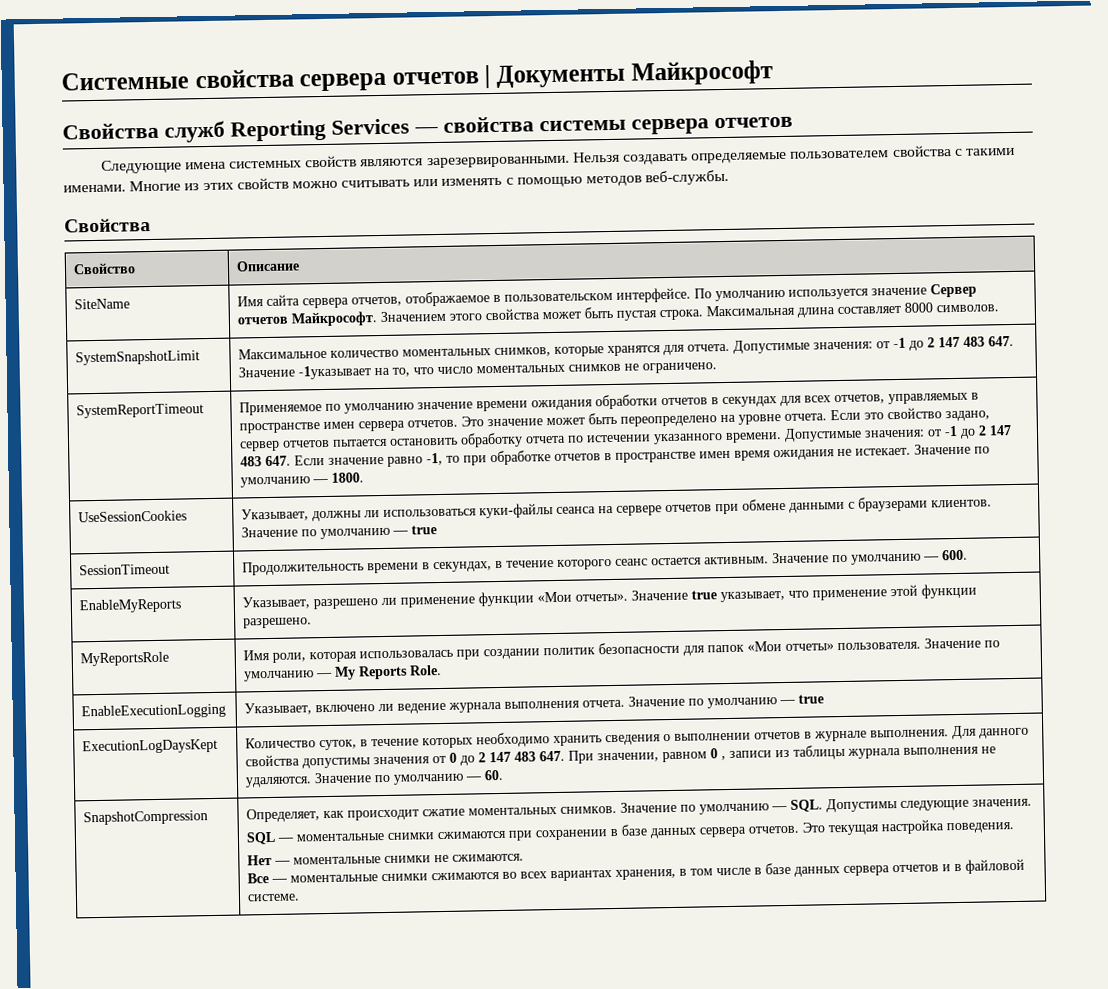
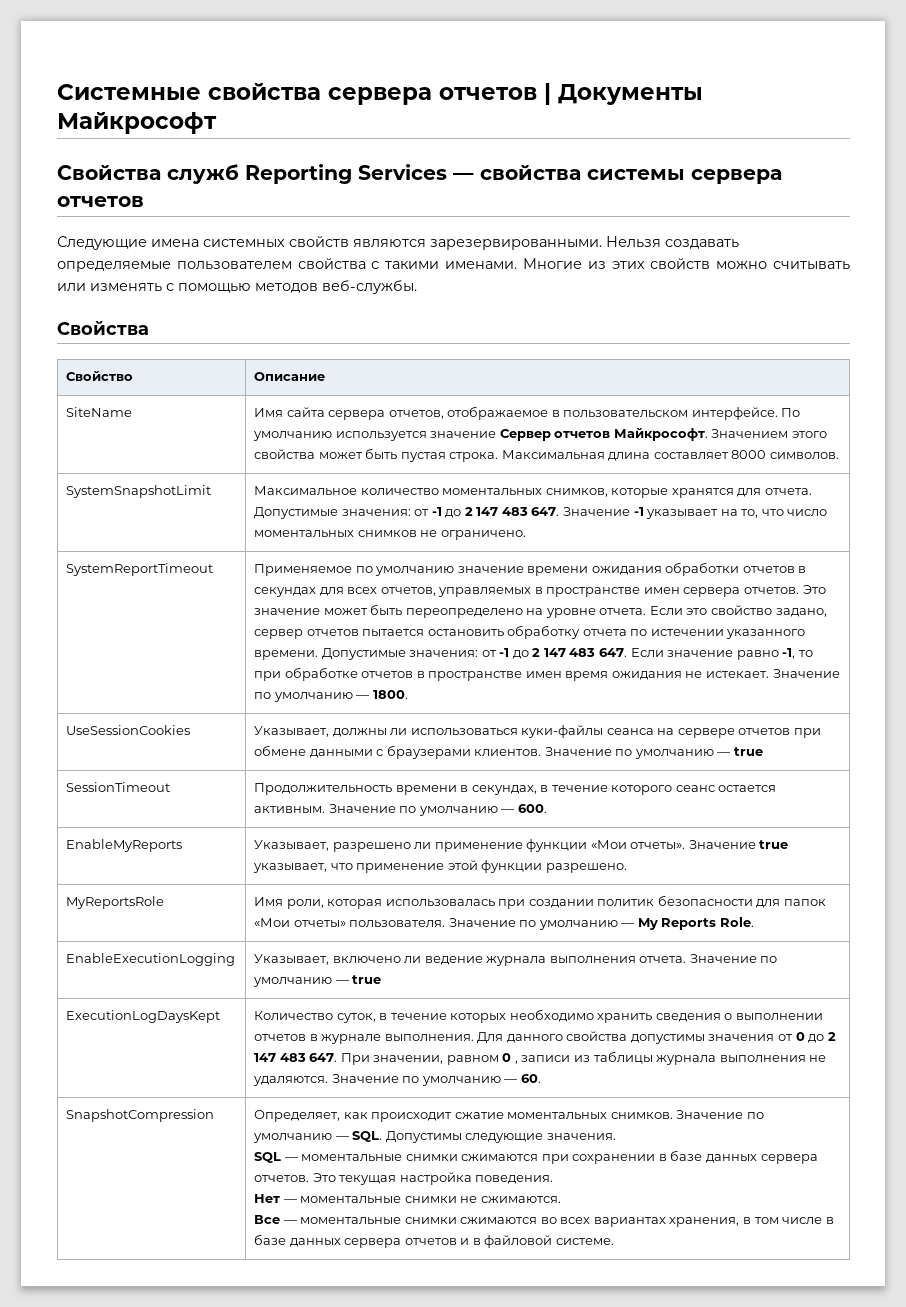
- SystemSnapshotLimit | Максимальное количество моментальных снимков, которые хранятся для отчета. Допустимые значения: от -1 до 2 147 483 647. Значение -1указывает на то, что число моментальных снимков не ограничено.
+ SystemSnapshotLimit | Максимальное количество моментальных снимков, которые хранятся для отчета. Допустимые значения: от -1 до 2 147 483 647. Значение -1 указывает на то, что число моментальных снимков не ограничено.

